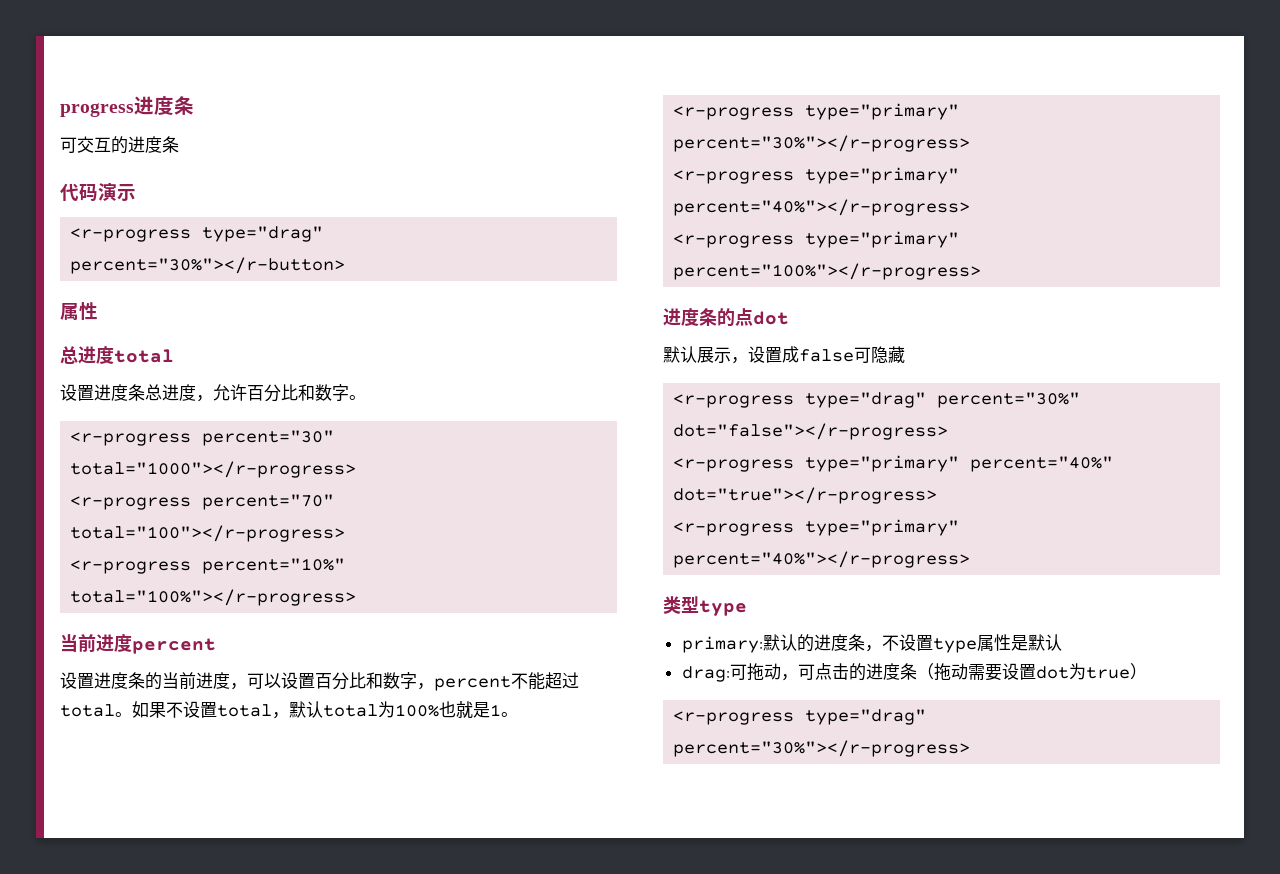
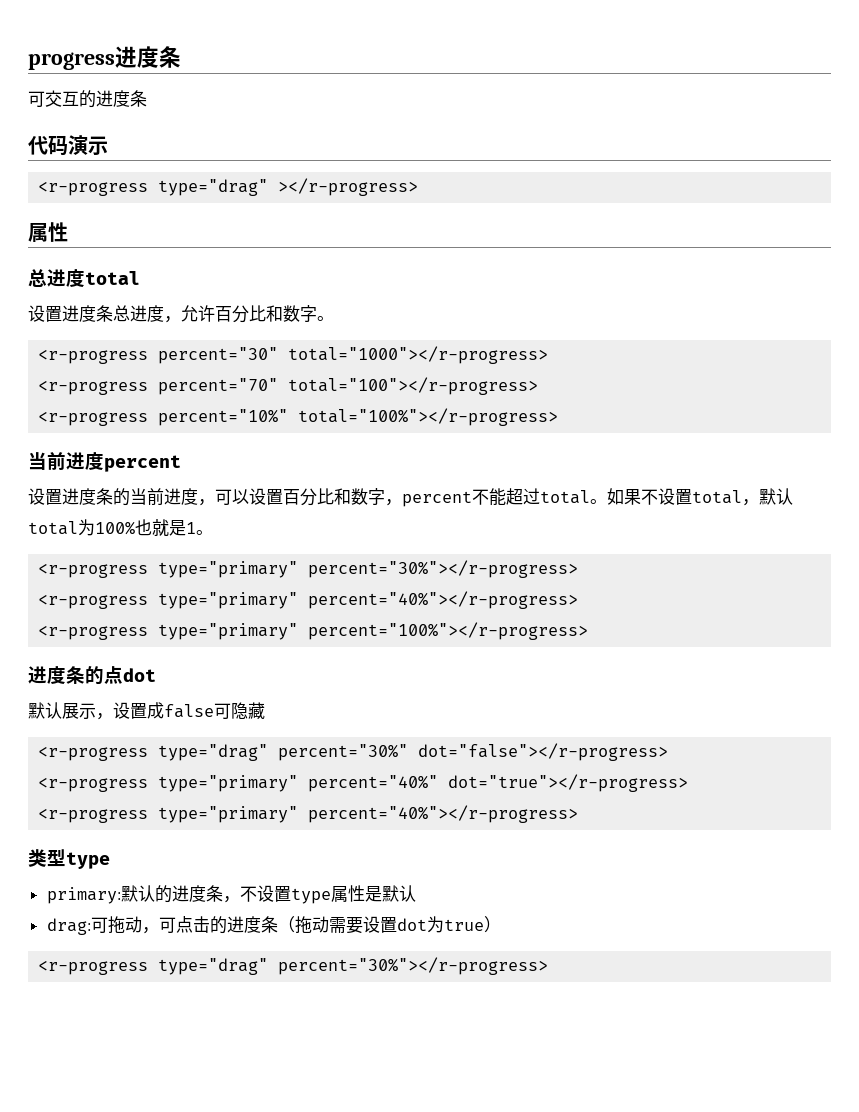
- <r-progress type="drag" percent="30%"></r-button>
+ <r-progress type="drag" ></r-progress>

